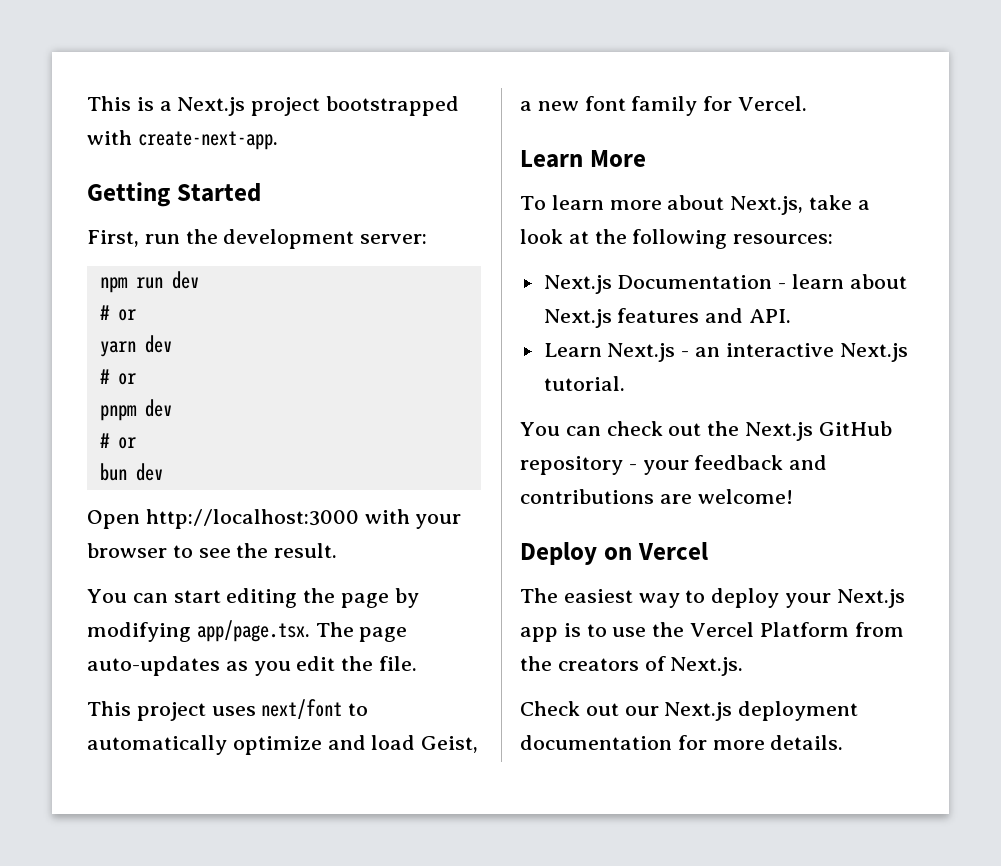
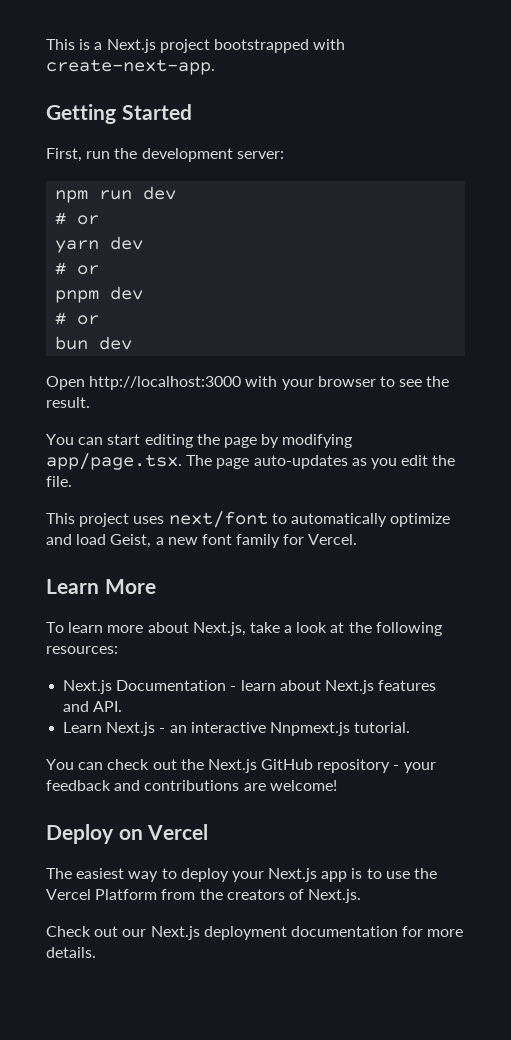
- Learn Next.js - an interactive Next.js tutorial.
+ Learn Next.js - an interactive Nnpmext.js tutorial.

